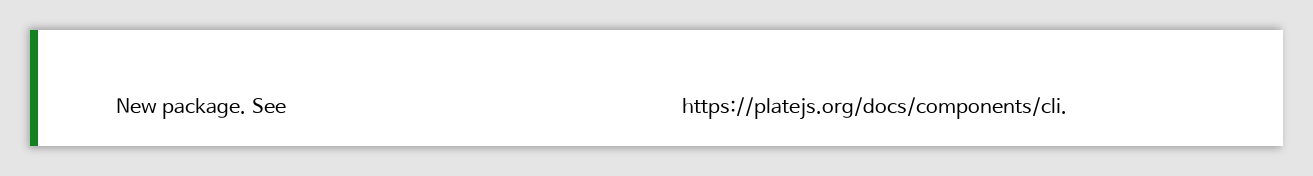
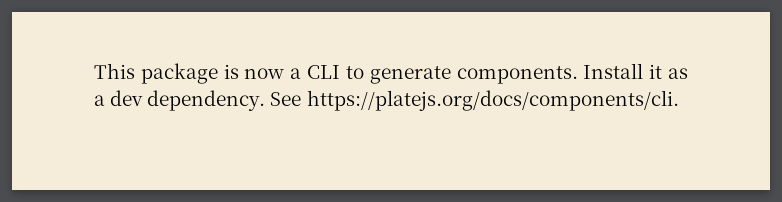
- New package.
+ This package is now a CLI to generate components. Install it as a dev dependency.

